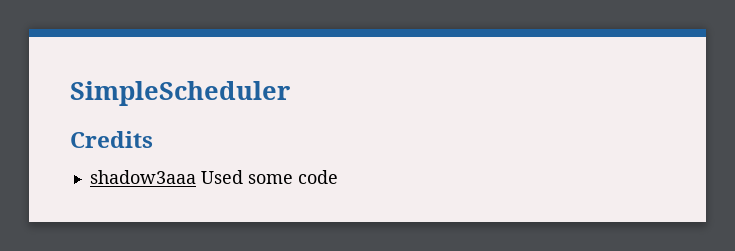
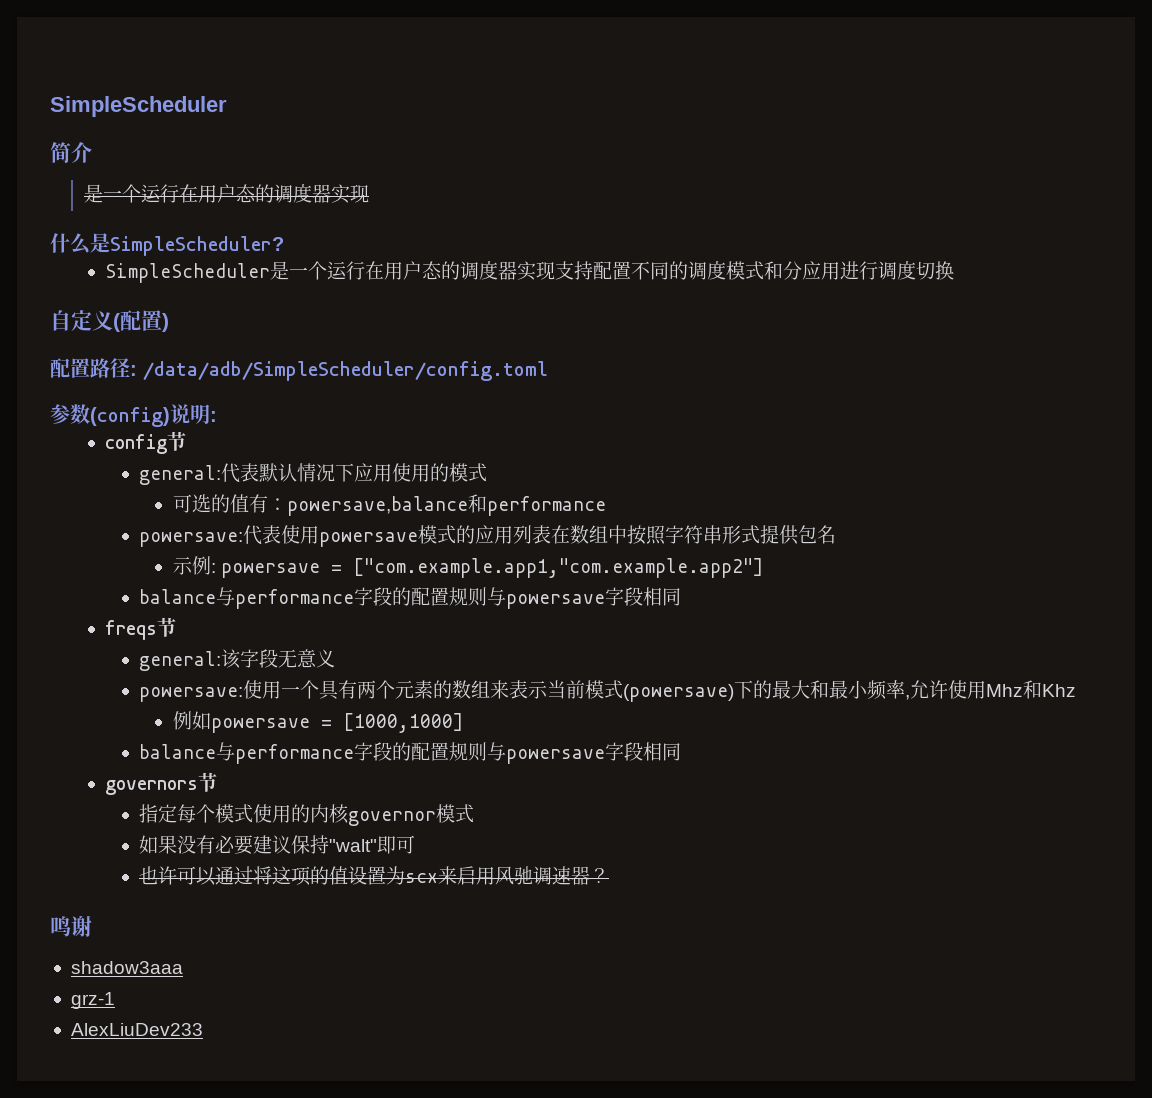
- Credits
- shadow3aaa Used some code
+ 简介
+ 是一个运行在用户态的调度器实现
+ 什么是SimpleScheduler?
+ SimpleScheduler是一个运行在用户态的调度器实现支持配置不同的调度模式和分应用进行调度切换
+ 自定义(配置)
+ 配置路径: /data/adb/SimpleScheduler/config.toml
+ 参数(config)说明:
+ config节
+ general:代表默认情况下应用使用的模式
+ 可选的值有：powersave,balance和performance
+ powersave:代表使用powersave模式的应用列表在数组中按照字符串形式提供包名
+ 示例: powersave = ["com.example.app1,"com.example.app2"]
+ balance与performance字段的配置规则与powersave字段相同
+ freqs节
+ general:该字段无意义
+ powersave:使用一个具有两个元素的数组来表示当前模式(powersave)下的最大和最小频率,允许使用Mhz和Khz
+ 例如powersave = [1000,1000]
+ balance与performance字段的配置规则与powersave字段相同
+ governors节
+ 指定每个模式使用的内核governor模式
+ 如果没有必要建议保持"walt"即可
+ 也许可以通过将这项的值设置为scx来启用风驰调速器？
+ 鸣谢
+ shadow3aaa
+ grz-1
+ AlexLiuDev233

